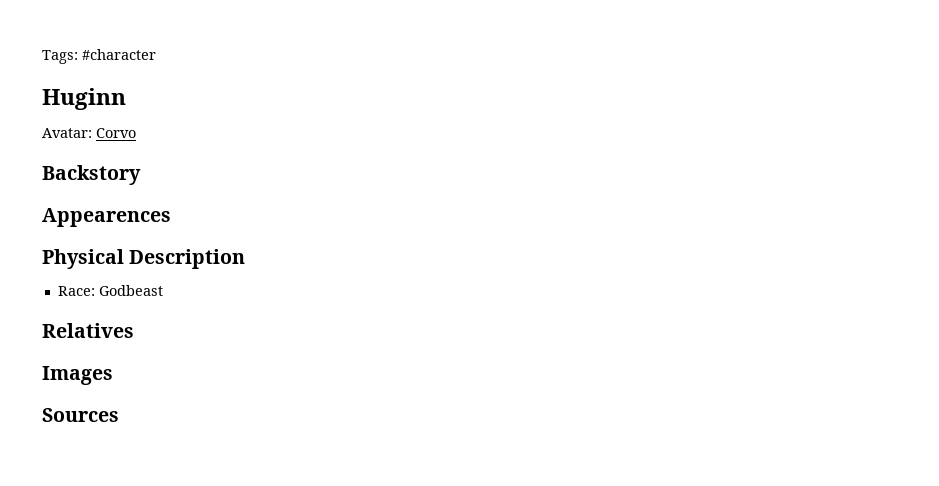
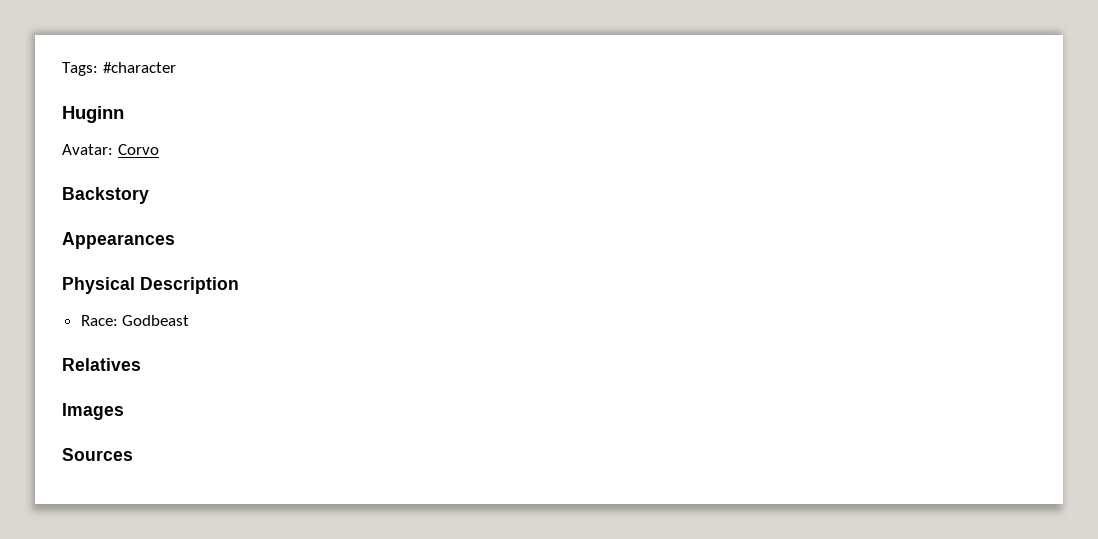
- Appearences
+ Appearances

